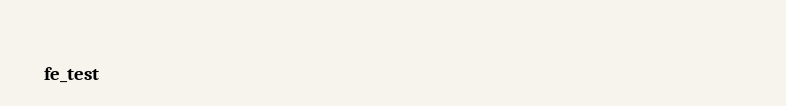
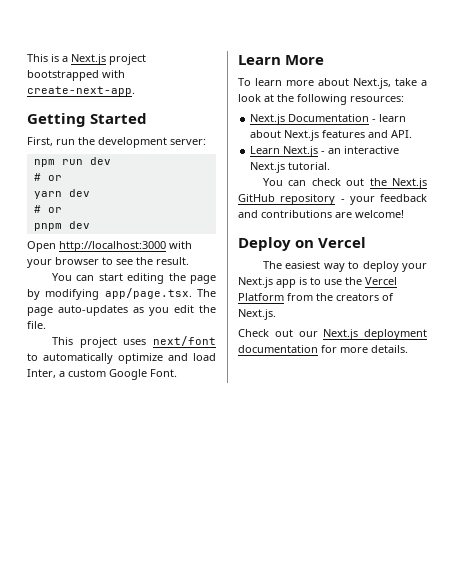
- fe_test
+ This is a Next.js project bootstrapped with create-next-app.
+ Getting Started
+ First, run the development server:
+ npm run dev
+ # or
+ yarn dev
+ # or
+ pnpm dev
+ Open http://localhost:3000 with your browser to see the result.
+ You can start editing the page by modifying app/page.tsx. The page auto-updates as you edit the file.
+ This project uses next/font to automatically optimize and load Inter, a custom Google Font.
+ Learn More
+ To learn more about Next.js, take a look at the following resources:
+ Next.js Documentation - learn about Next.js features and API.
+ Learn Next.js - an interactive Next.js tutorial.
+ You can check out the Next.js GitHub repository - your feedback and contributions are welcome!
+ Deploy on Vercel
+ The easiest way to deploy your Next.js app is to use the Vercel Platform from the creators of Next.js.
+ Check out our Next.js deployment documentation for more details.

